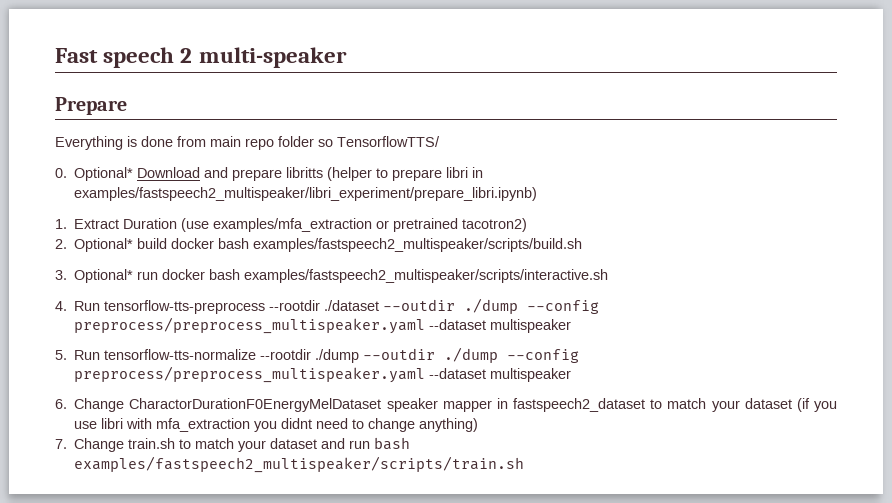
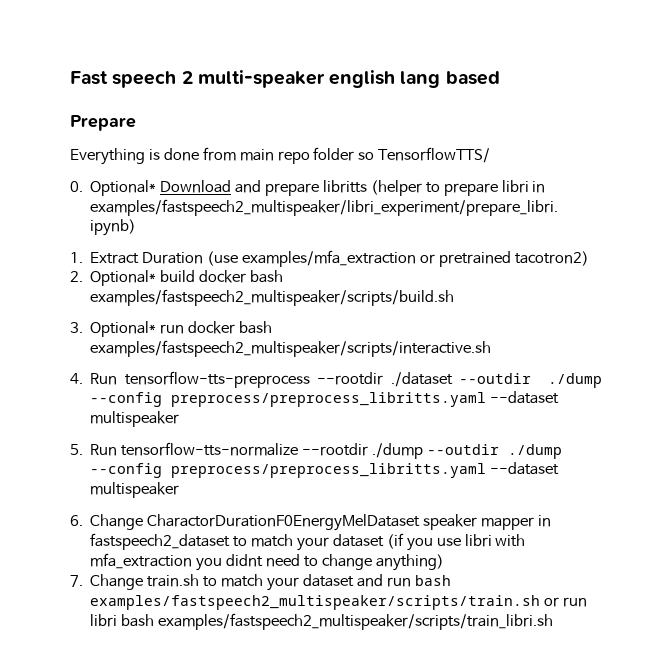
- Fast speech 2 multi-speaker
+ Fast speech 2 multi-speaker english lang based
- 4. Run tensorflow-tts-preprocess --rootdir ./dataset --outdir ./dump --config preprocess/preprocess_multispeaker.yaml --dataset multispeaker
+ 4. Run tensorflow-tts-preprocess --rootdir ./dataset --outdir ./dump --config preprocess/preprocess_libritts.yaml --dataset multispeaker
- 5. Run tensorflow-tts-normalize --rootdir ./dump --outdir ./dump --config preprocess/preprocess_multispeaker.yaml --dataset multispeaker
+ 5. Run tensorflow-tts-normalize --rootdir ./dump --outdir ./dump --config preprocess/preprocess_libritts.yaml --dataset multispeaker
- 7. Change train.sh to match your dataset and run bash examples/fastspeech2_multispeaker/scripts/train.sh
+ 7. Change train.sh to match your dataset and run bash examples/fastspeech2_multispeaker/scripts/train.sh or run libri bash examples/fastspeech2_multispeaker/scripts/train_libri.sh

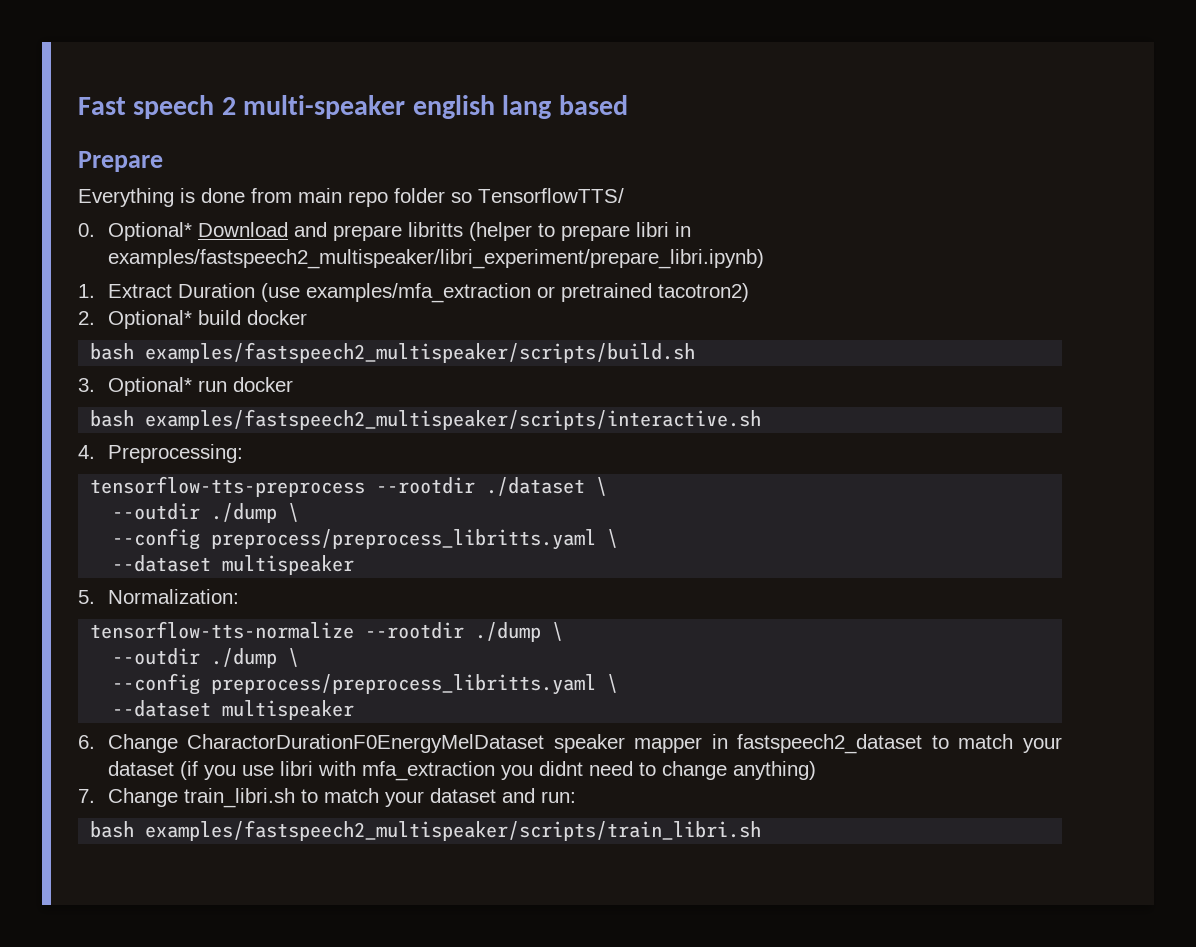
- 2. Optional* build docker bash examples/fastspeech2_multispeaker/scripts/build.sh
+ 2. Optional* build docker
+ bash examples/fastspeech2_multispeaker/scripts/build.sh
- 3. Optional* run docker bash examples/fastspeech2_multispeaker/scripts/interactive.sh
+ 3. Optional* run docker
+ bash examples/fastspeech2_multispeaker/scripts/interactive.sh
- 4. Run tensorflow-tts-preprocess --rootdir ./dataset --outdir ./dump --config preprocess/preprocess_libritts.yaml --dataset multispeaker
+ 4. Preprocessing:
+ tensorflow-tts-preprocess --rootdir ./dataset \
+ --outdir ./dump \
+ --config preprocess/preprocess_libritts.yaml \
+ --dataset multispeaker
- 5. Run tensorflow-tts-normalize --rootdir ./dump --outdir ./dump --config preprocess/preprocess_libritts.yaml --dataset multispeaker
+ 5. Normalization:
+ tensorflow-tts-normalize --rootdir ./dump \
+ --outdir ./dump \
+ --config preprocess/preprocess_libritts.yaml \
+ --dataset multispeaker
- 7. Change train.sh to match your dataset and run bash examples/fastspeech2_multispeaker/scripts/train.sh or run libri bash examples/fastspeech2_multispeaker/scripts/train_libri.sh
+ 7. Change train_libri.sh to match your dataset and run:
+ bash examples/fastspeech2_multispeaker/scripts/train_libri.sh

